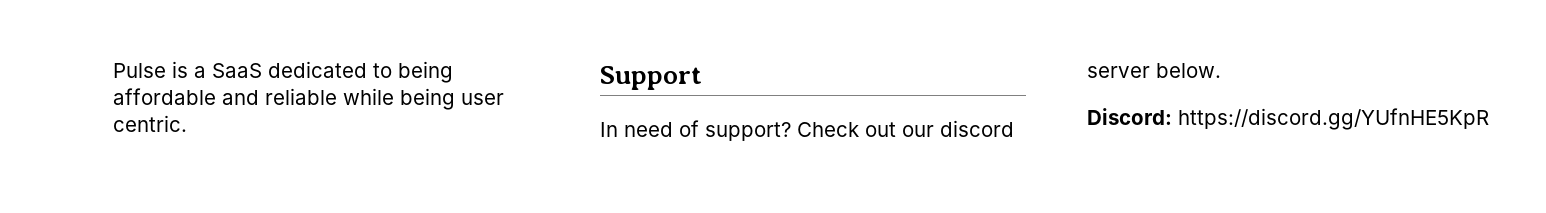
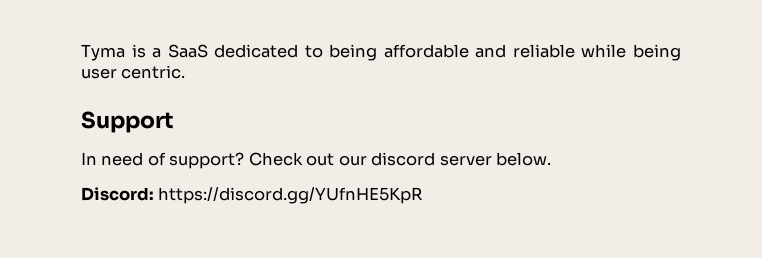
- Pulse is a SaaS dedicated to being affordable and reliable while being user centric.
+ Tyma is a SaaS dedicated to being affordable and reliable while being user centric.

